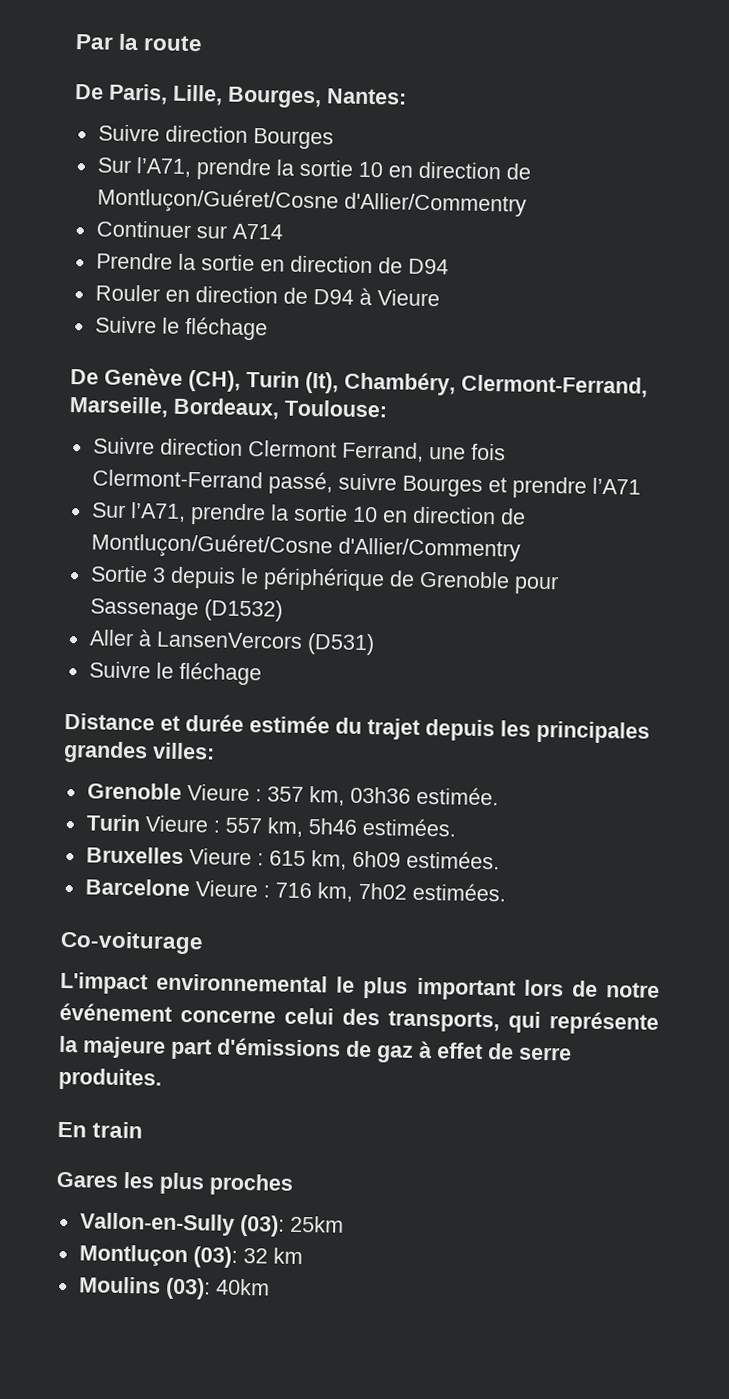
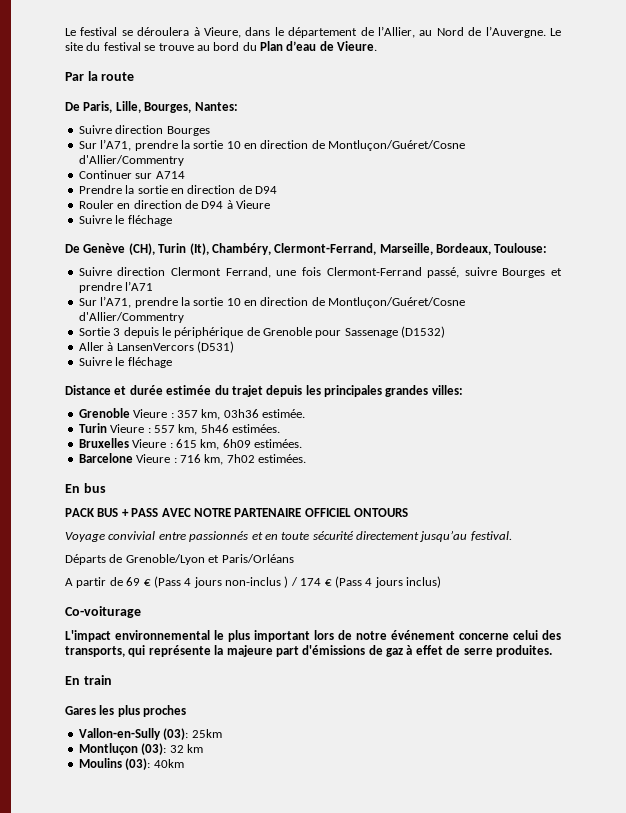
+ Le festival se déroulera à Vieure, dans le département de l’Allier, au Nord de l’Auvergne. Le site du festival se trouve au bord du Plan d’eau de Vieure.
+ En bus
+ PACK BUS + PASS AVEC NOTRE PARTENAIRE OFFICIEL ONTOURS
+ Voyage convivial entre passionnés et en toute sécurité directement jusqu’au festival.
+ Départs de Grenoble/Lyon et Paris/Orléans
+ A partir de 69 € (Pass 4 jours non-inclus ) / 174 € (Pass 4 jours inclus)

